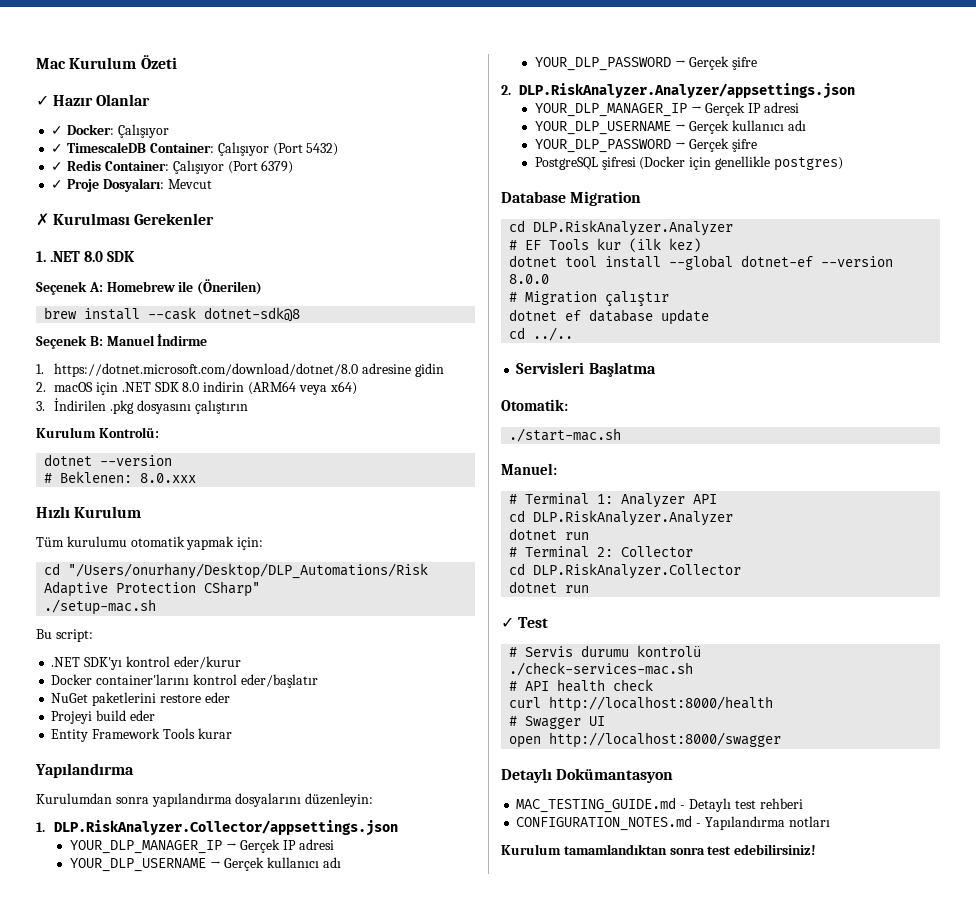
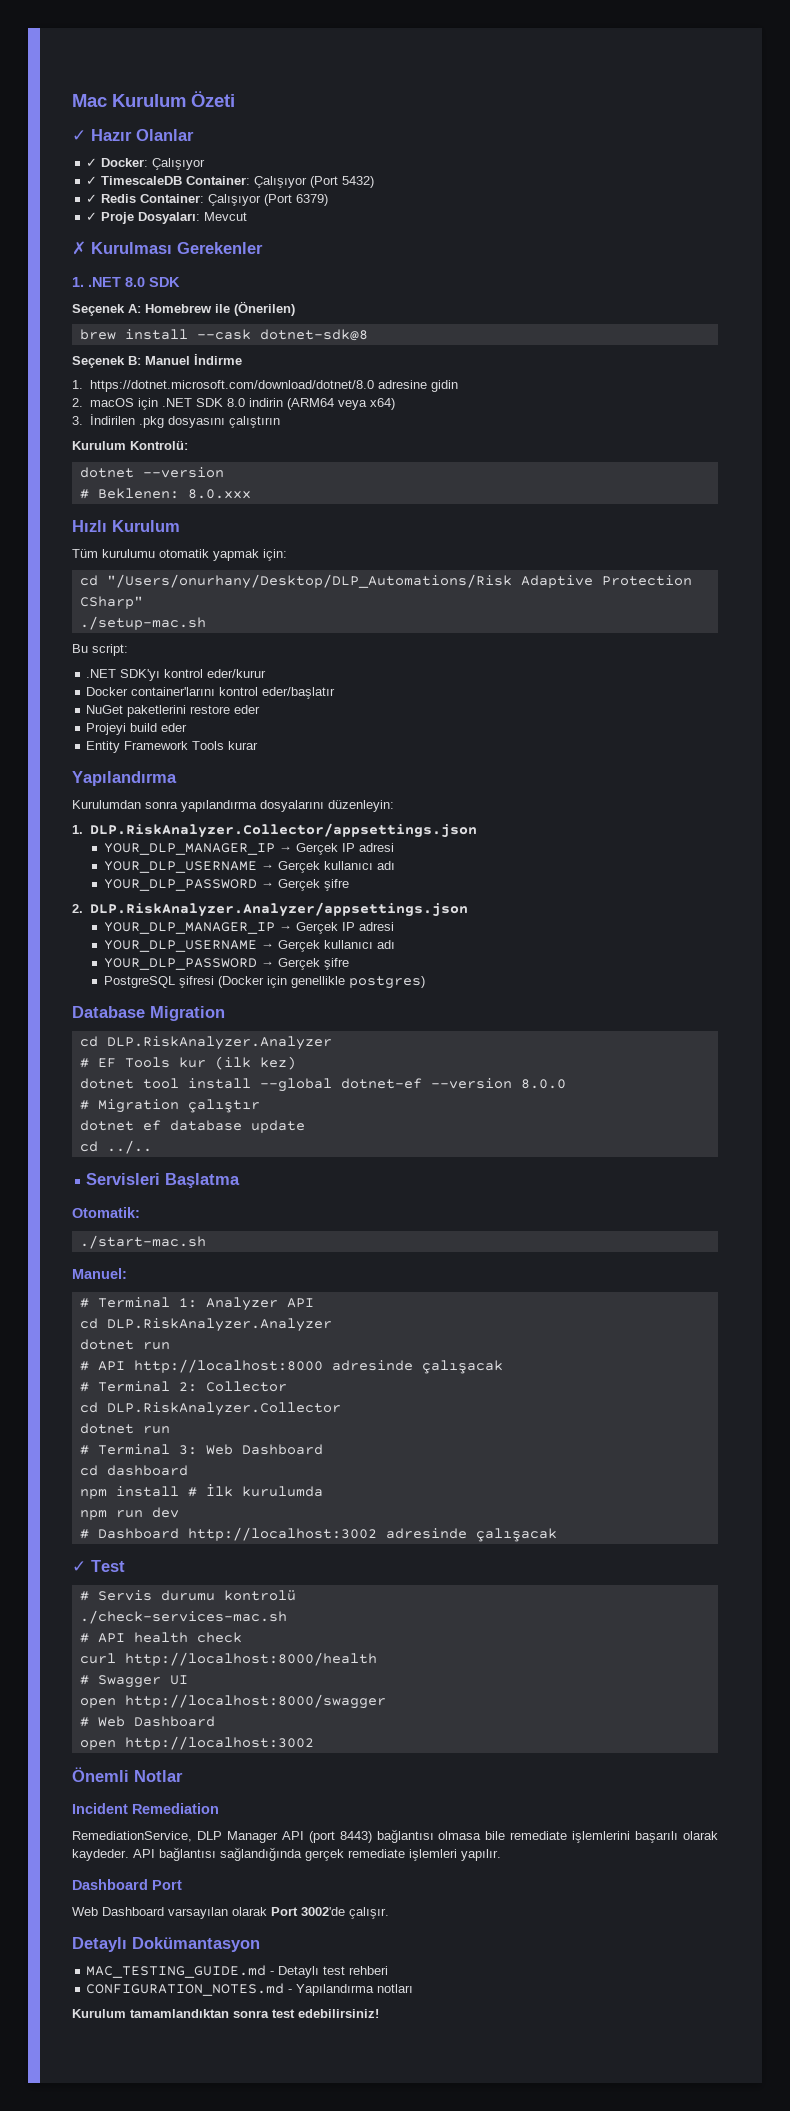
+ # API http://localhost:8000 adresinde çalışacak
+ # Terminal 3: Web Dashboard
+ cd dashboard
+ npm install # İlk kurulumda
+ npm run dev
+ # Dashboard http://localhost:3002 adresinde çalışacak
+ # Web Dashboard
+ open http://localhost:3002
+ Önemli Notlar
+ Incident Remediation
+ RemediationService, DLP Manager API (port 8443) bağlantısı olmasa bile remediate işlemlerini başarılı olarak kaydeder. API bağlantısı sağlandığında gerçek remediate işlemleri yapılır.
+ Dashboard Port
+ Web Dashboard varsayılan olarak Port 3002'de çalışır.

